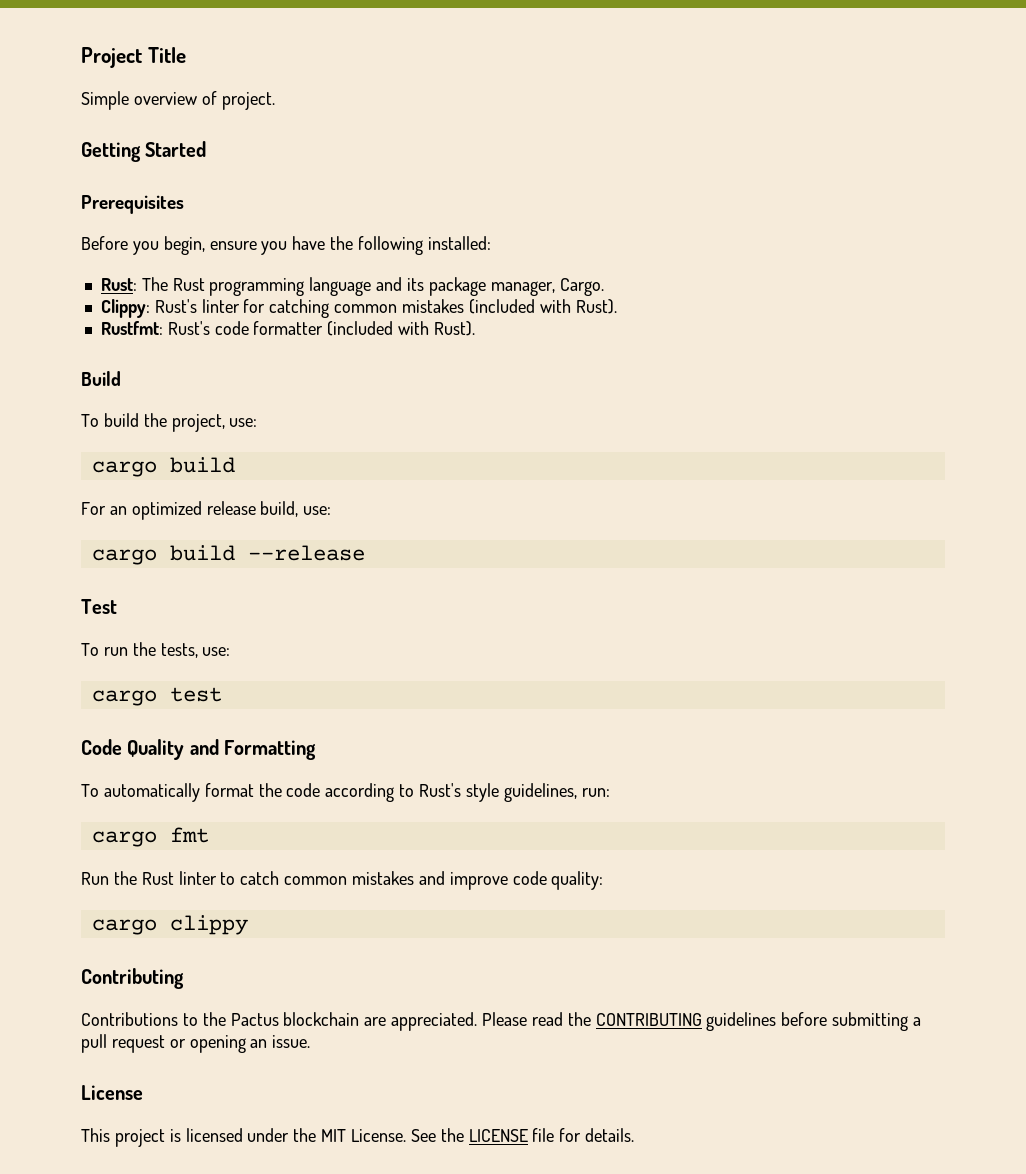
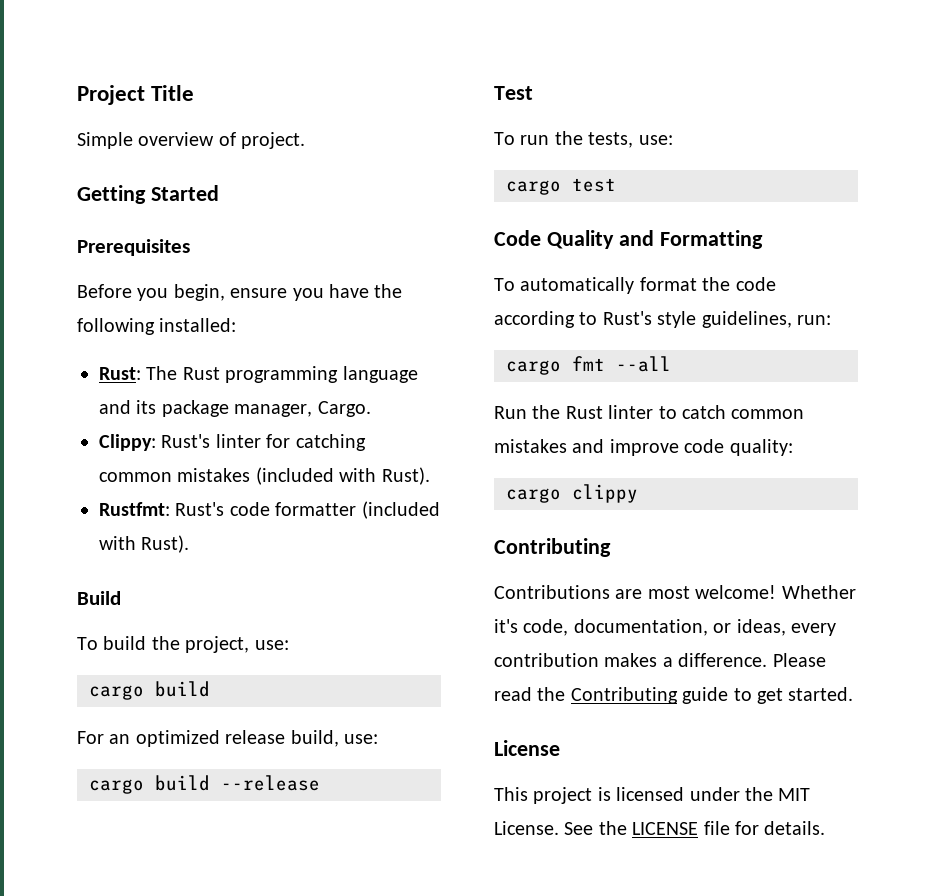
- cargo fmt
+ cargo fmt --all
- Contributions to the Pactus blockchain are appreciated. Please read the CONTRIBUTING guidelines before submitting a pull request or opening an issue.
+ Contributions are most welcome! Whether it's code, documentation, or ideas, every contribution makes a difference. Please read the Contributing guide to get started.

